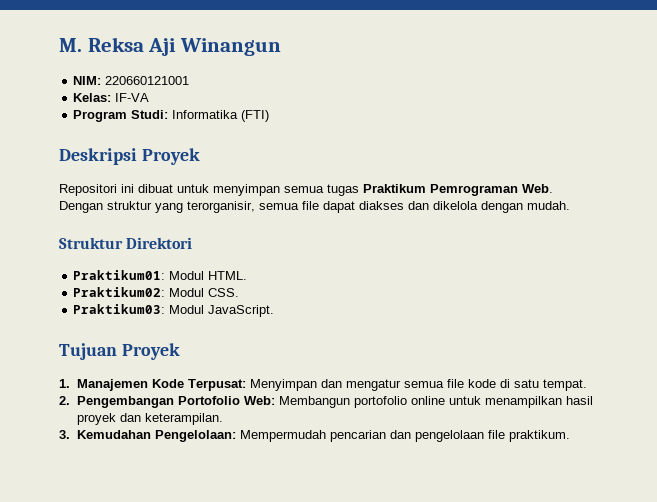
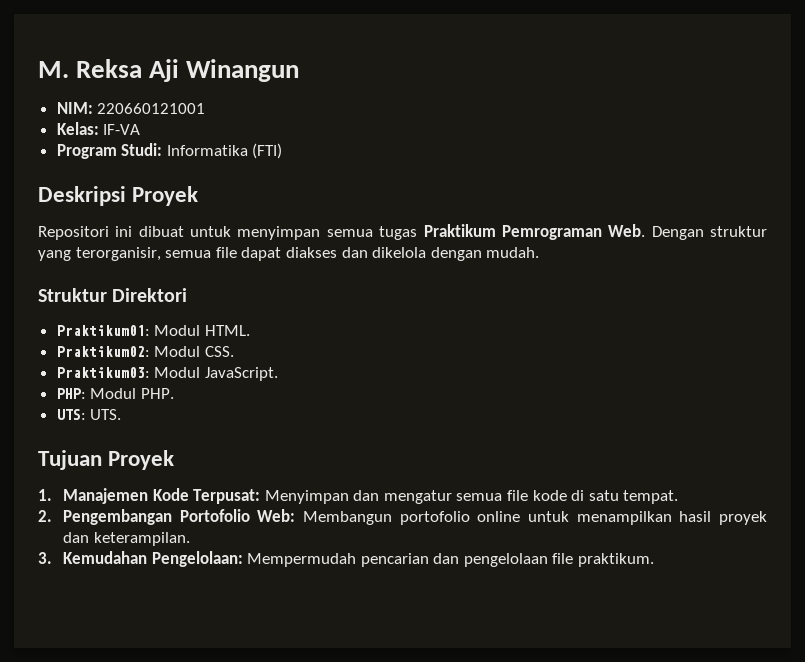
+ PHP: Modul PHP.
+ UTS: UTS.

